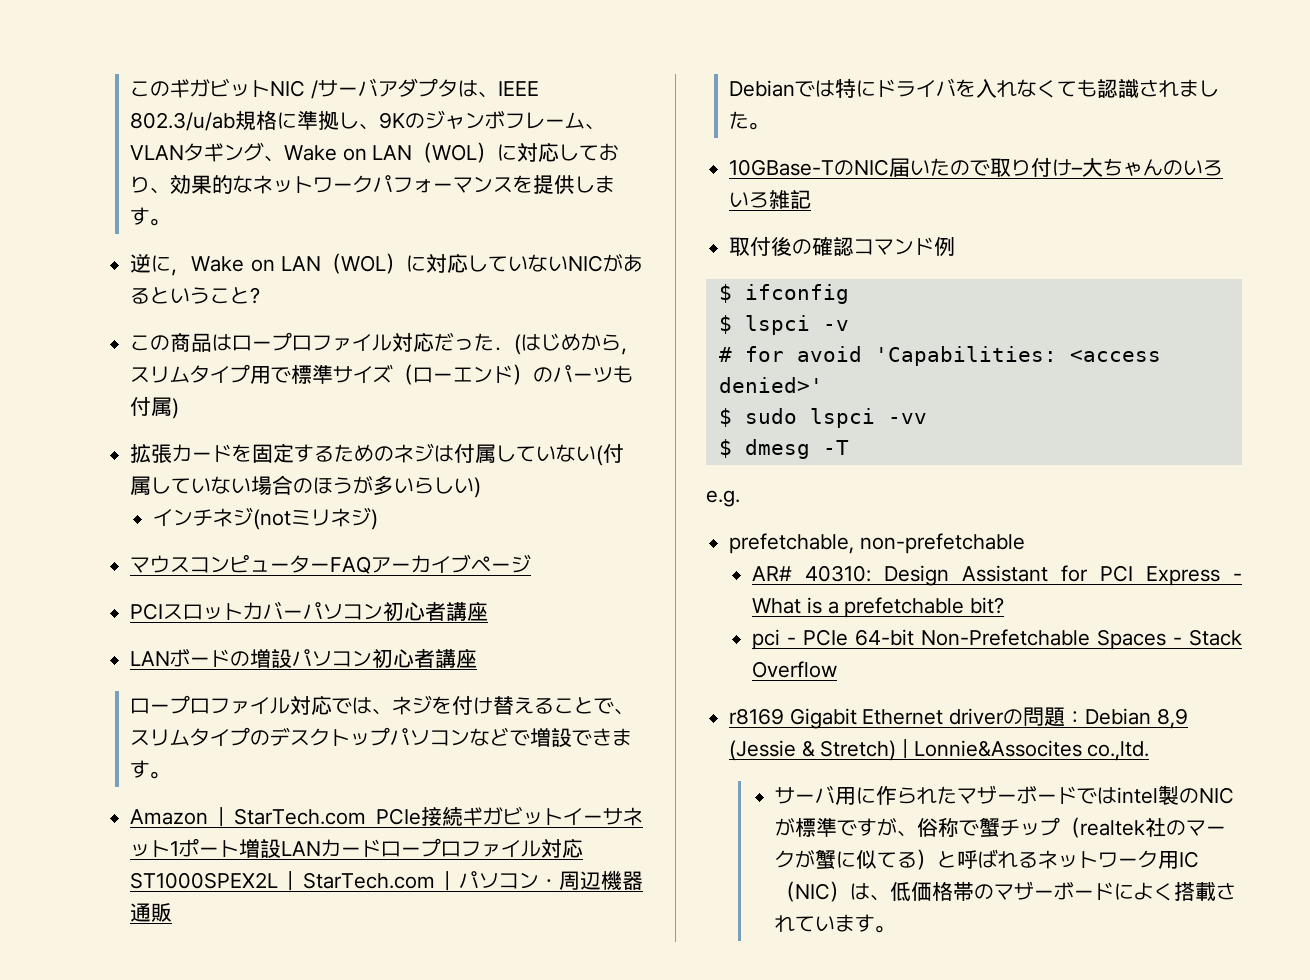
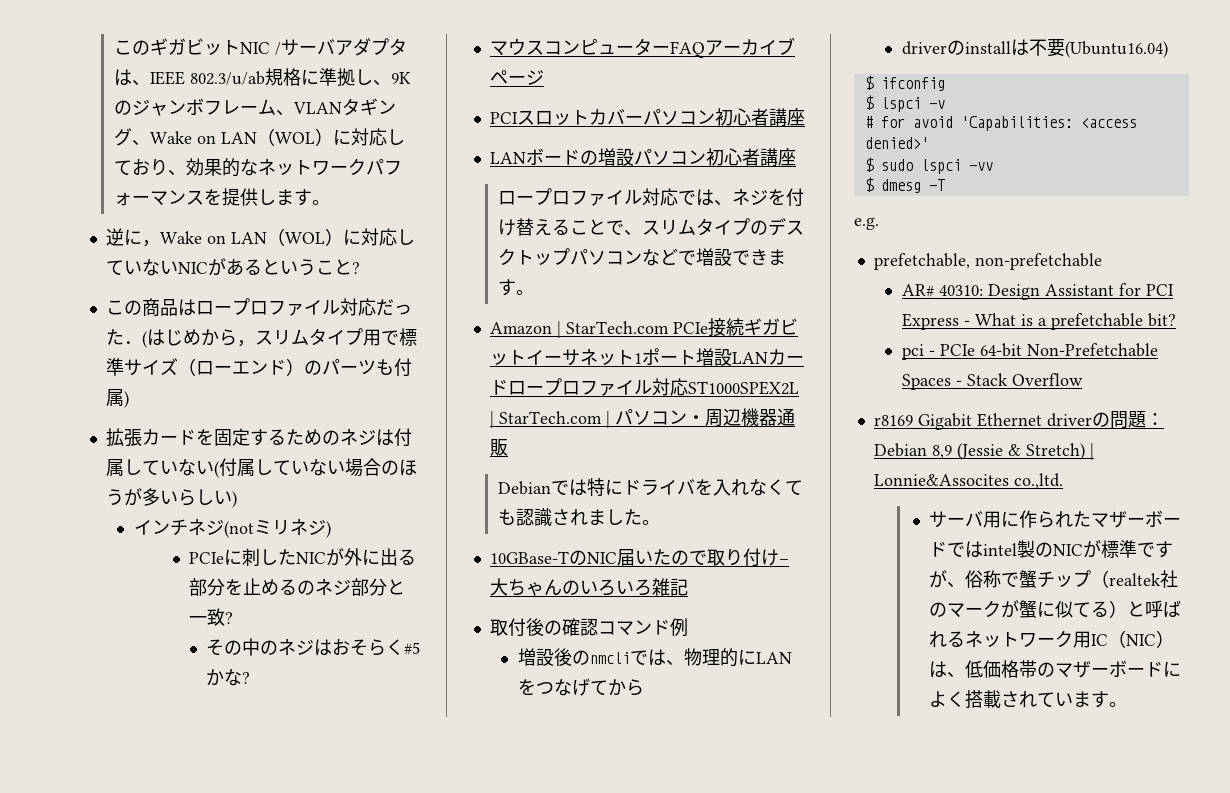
+ PCIeに刺したNICが外に出る部分を止めるのネジ部分と一致?
+ その中のネジはおそらく#5かな?
+ 増設後のnmcliでは、物理的にLANをつなげてから
+ driverのinstallは不要(Ubuntu16.04)

